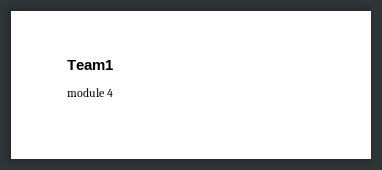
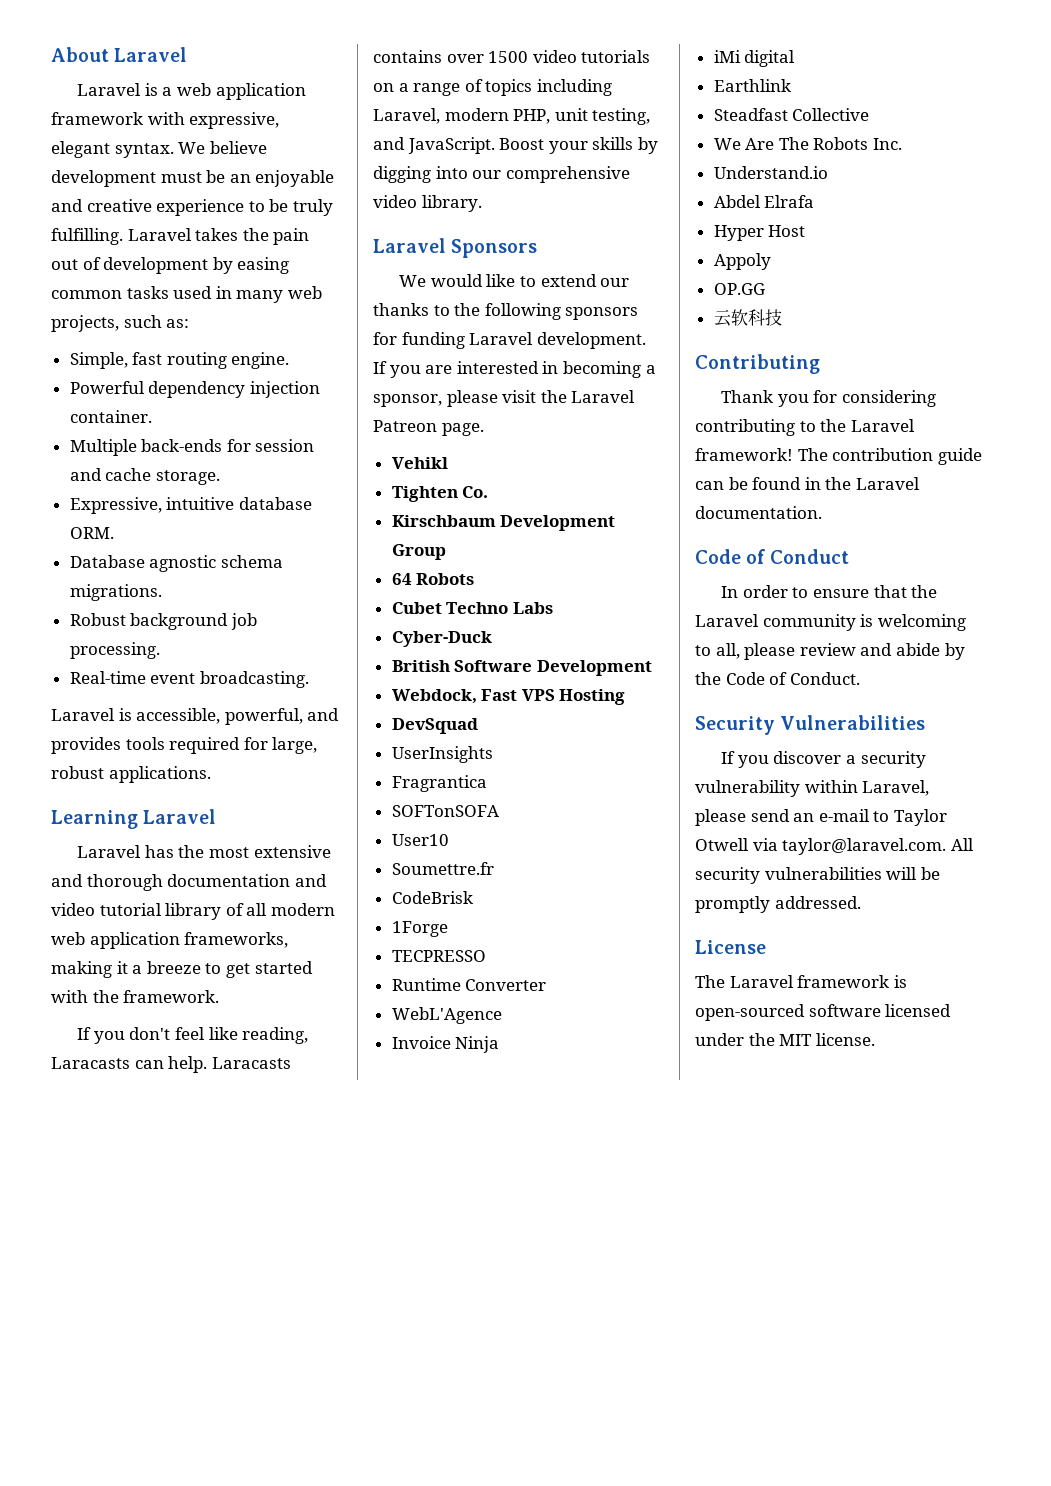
- Team1
- module 4
+ About Laravel
+ Laravel is a web application framework with expressive, elegant syntax. We believe development must be an enjoyable and creative experience to be truly fulfilling. Laravel takes the pain out of development by easing common tasks used in many web projects, such as:
+ Simple, fast routing engine.
+ Powerful dependency injection container.
+ Multiple back-ends for session and cache storage.
+ Expressive, intuitive database ORM.
+ Database agnostic schema migrations.
+ Robust background job processing.
+ Real-time event broadcasting.
+ Laravel is accessible, powerful, and provides tools required for large, robust applications.
+ Learning Laravel
+ Laravel has the most extensive and thorough documentation and video tutorial library of all modern web application frameworks, making it a breeze to get started with the framework.
+ If you don't feel like reading, Laracasts can help. Laracasts contains over 1500 video tutorials on a range of topics including Laravel, modern PHP, unit testing, and JavaScript. Boost your skills by digging into our comprehensive video library.
+ Laravel Sponsors
+ We would like to extend our thanks to the following sponsors for funding Laravel development. If you are interested in becoming a sponsor, please visit the Laravel Patreon page.
+ Vehikl
+ Tighten Co.
+ Kirschbaum Development Group
+ 64 Robots
+ Cubet Techno Labs
+ Cyber-Duck
+ British Software Development
+ Webdock, Fast VPS Hosting
+ DevSquad
+ UserInsights
+ Fragrantica
+ SOFTonSOFA
+ User10
+ Soumettre.fr
+ CodeBrisk
+ 1Forge
+ TECPRESSO
+ Runtime Converter
+ WebL'Agence
+ Invoice Ninja
+ iMi digital
+ Earthlink
+ Steadfast Collective
+ We Are The Robots Inc.
+ Understand.io
+ Abdel Elrafa
+ Hyper Host
+ Appoly
+ OP.GG
+ 云软科技
+ Contributing
+ Thank you for considering contributing to the Laravel framework! The contribution guide can be found in the Laravel documentation.
+ Code of Conduct
+ In order to ensure that the Laravel community is welcoming to all, please review and abide by the Code of Conduct.
+ Security Vulnerabilities
+ If you discover a security vulnerability within Laravel, please send an e-mail to Taylor Otwell via taylor@laravel.com. All security vulnerabilities will be promptly addressed.
+ License
+ The Laravel framework is open-sourced software licensed under the MIT license.

